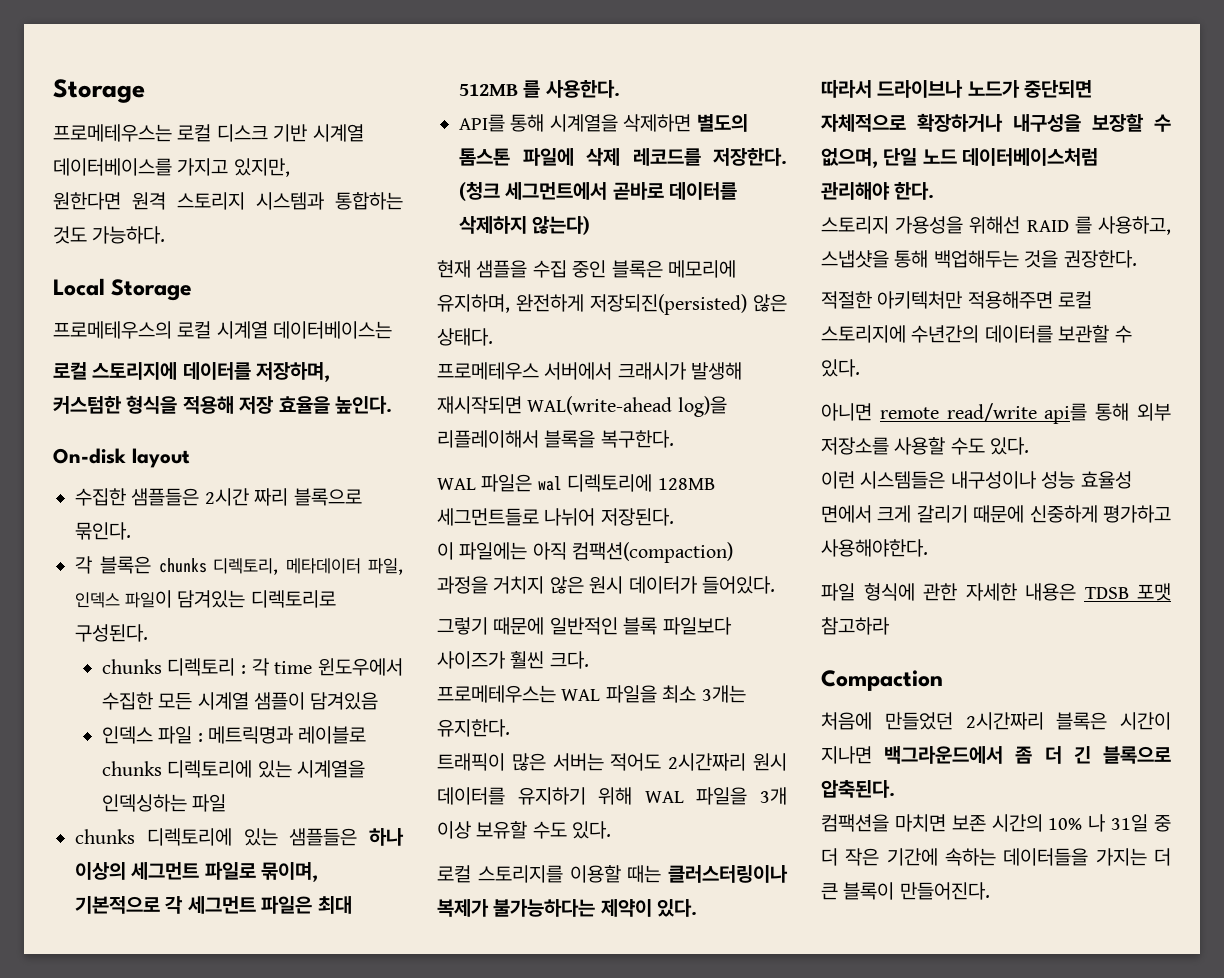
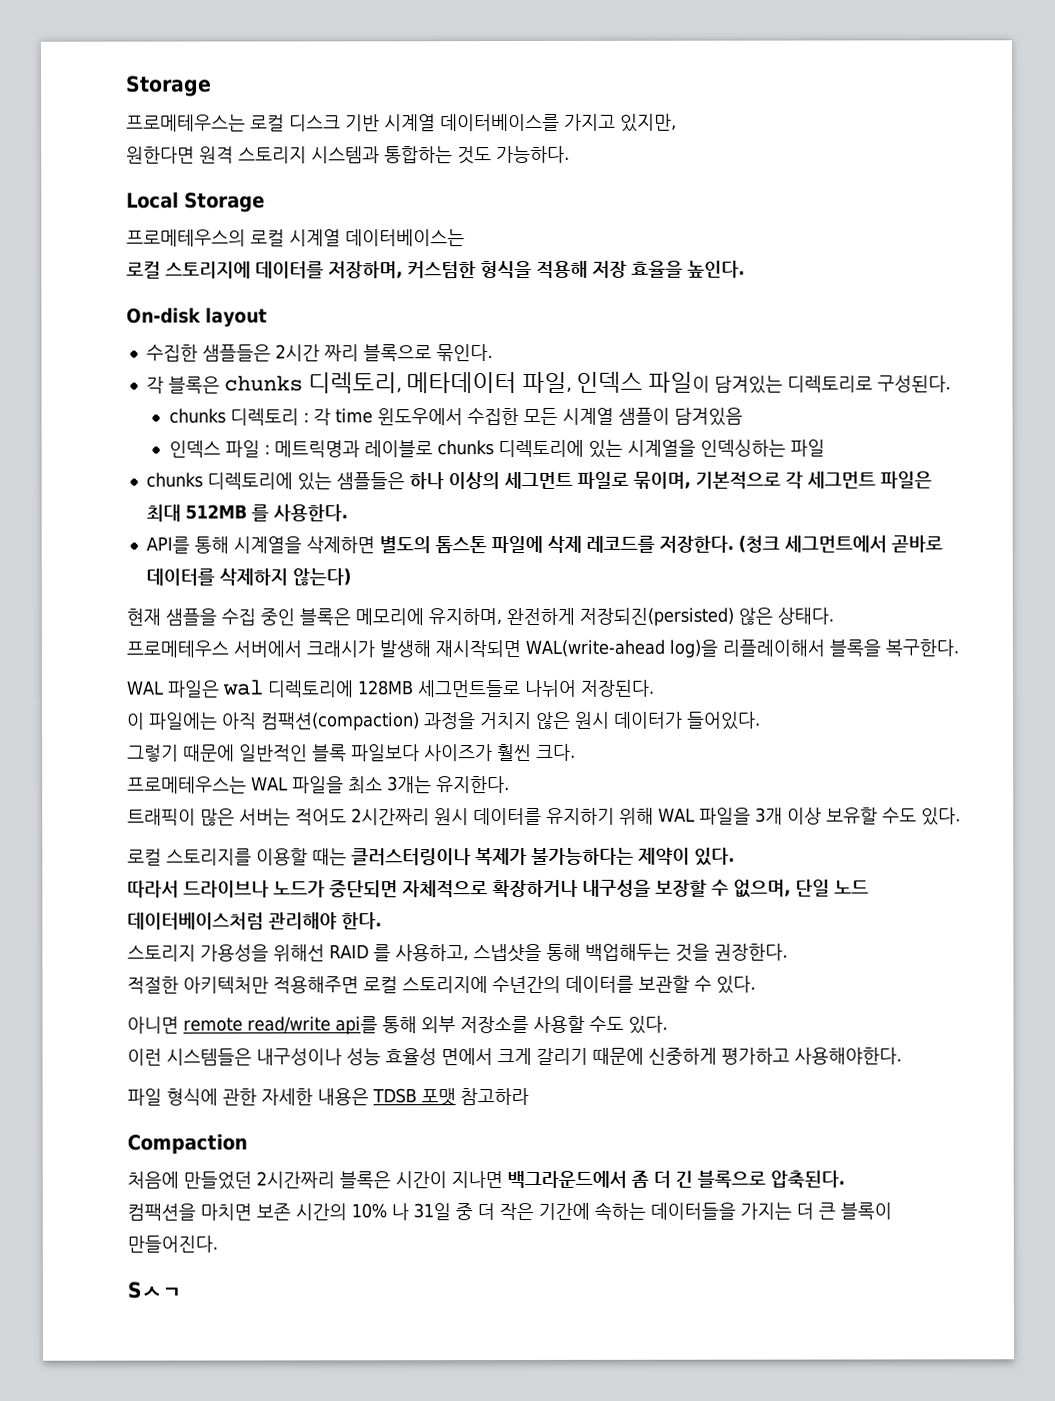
+ Sㅅㄱ

